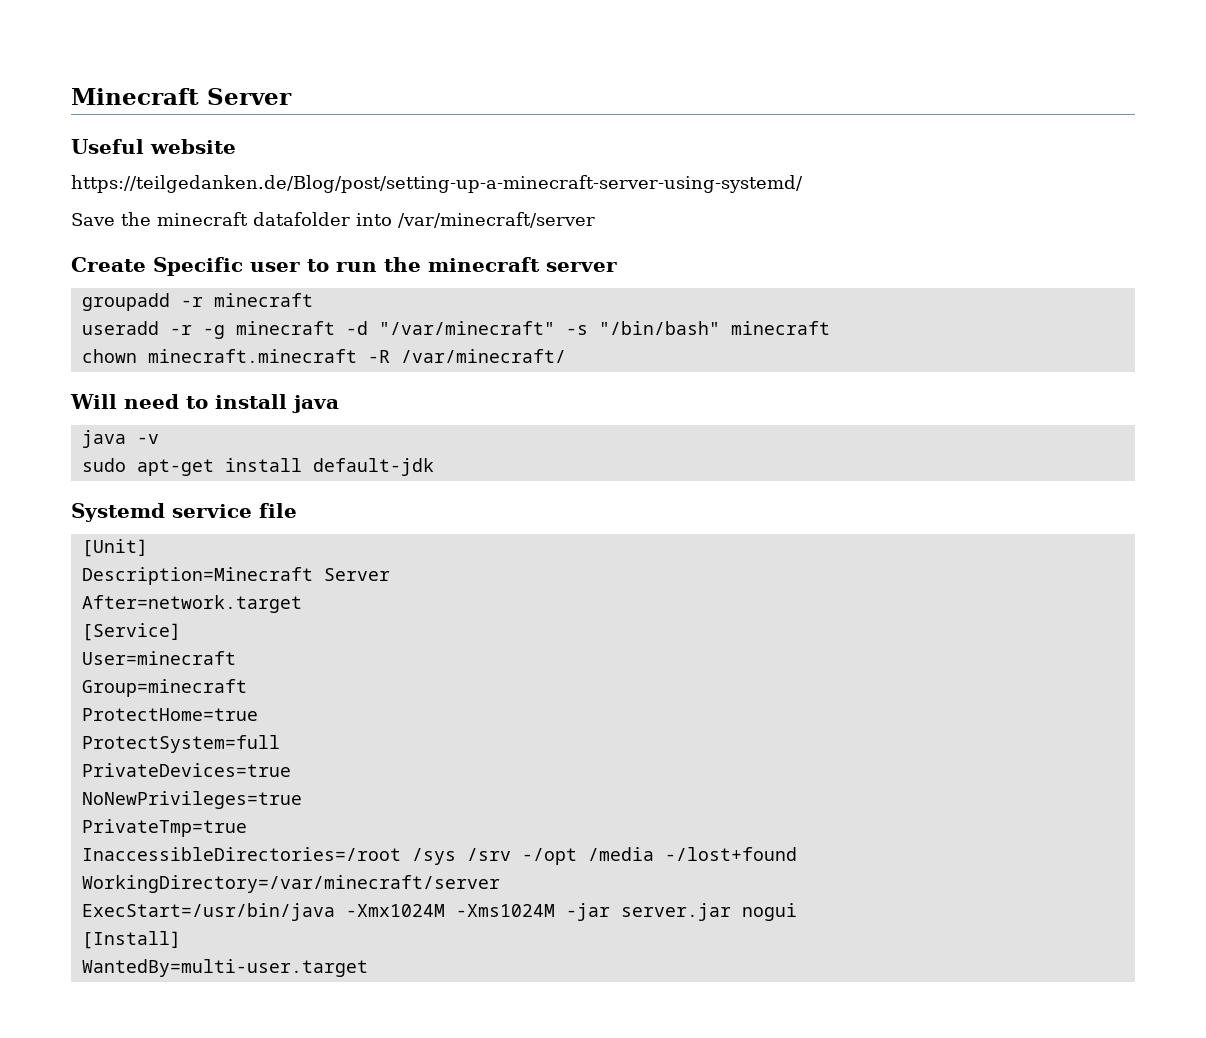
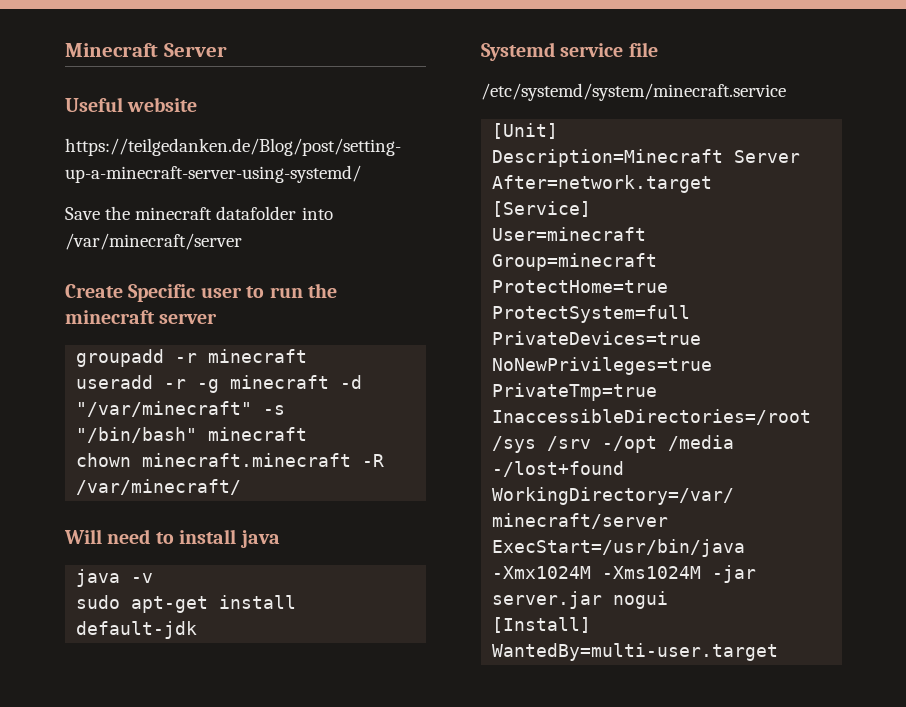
+ /etc/systemd/system/minecraft.service

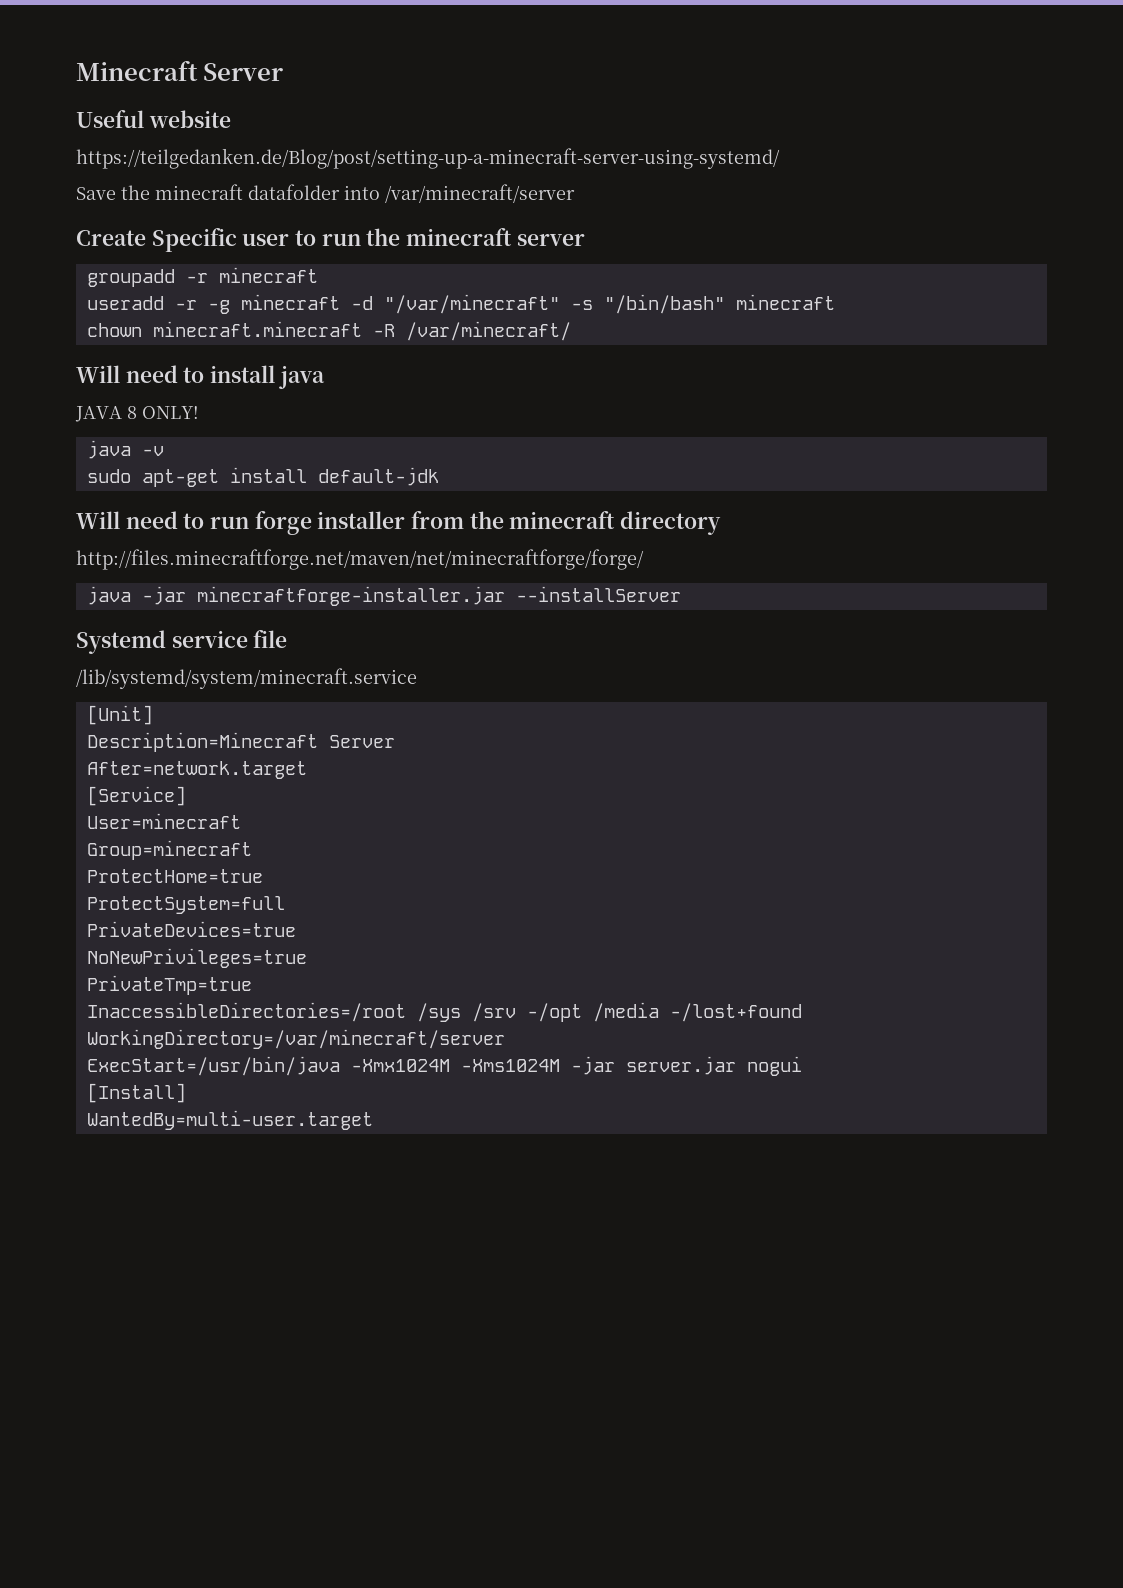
+ JAVA 8 ONLY!
+ Will need to run forge installer from the minecraft directory
+ http://files.minecraftforge.net/maven/net/minecraftforge/forge/
+ java -jar minecraftforge-installer.jar --installServer
- /etc/systemd/system/minecraft.service
+ /lib/systemd/system/minecraft.service

